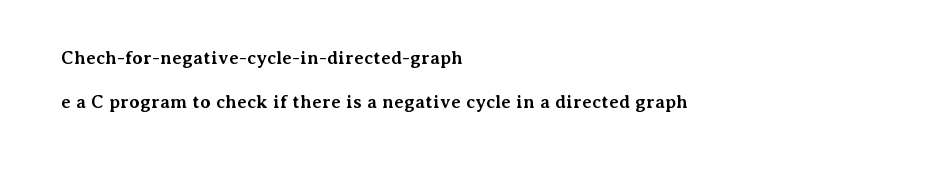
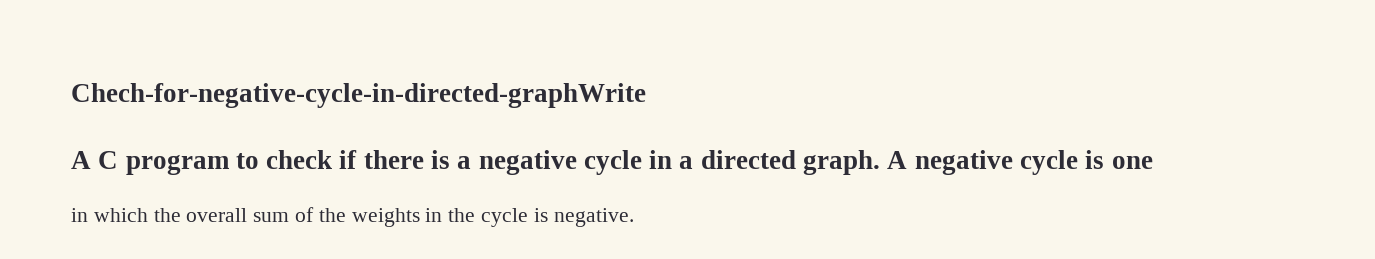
- Chech-for-negative-cycle-in-directed-graph
- e a C program to check if there is a negative cycle in a directed graph
+ Chech-for-negative-cycle-in-directed-graphWrite
+ A C program to check if there is a negative cycle in a directed graph. A negative cycle is one
+ in which the overall sum of the weights in the cycle is negative.

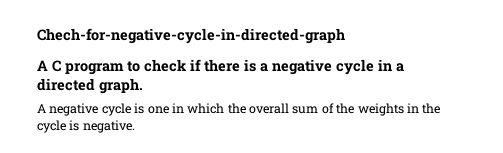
- Chech-for-negative-cycle-in-directed-graphWrite
+ Chech-for-negative-cycle-in-directed-graph
- A C program to check if there is a negative cycle in a directed graph. A negative cycle is one
- in which the overall sum of the weights in the cycle is negative.
+ A C program to check if there is a negative cycle in a directed graph.
+ A negative cycle is one in which the overall sum of the weights in the cycle is negative.

